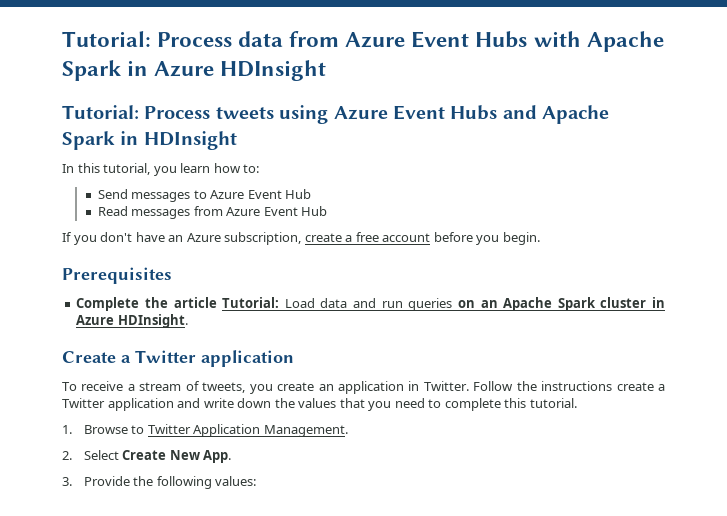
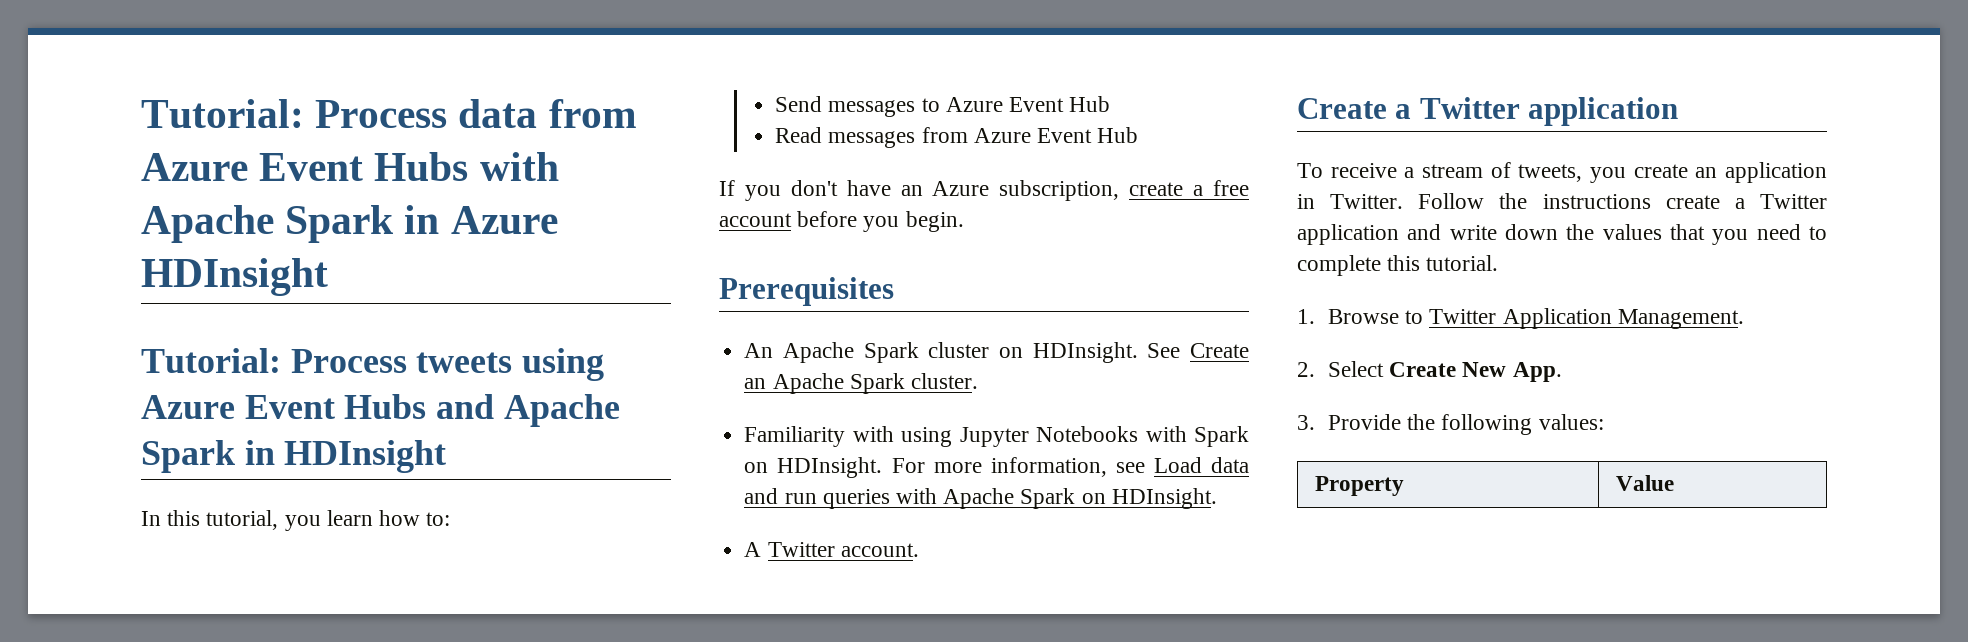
- Complete the article Tutorial: Load data and run queries on an Apache Spark cluster in Azure HDInsight.
+ An Apache Spark cluster on HDInsight. See Create an Apache Spark cluster.
+ Familiarity with using Jupyter Notebooks with Spark on HDInsight. For more information, see Load data and run queries with Apache Spark on HDInsight.
+ A Twitter account.
+ Property | Value

